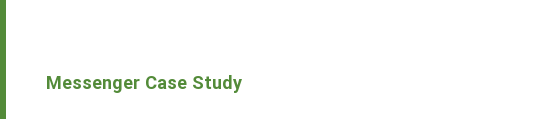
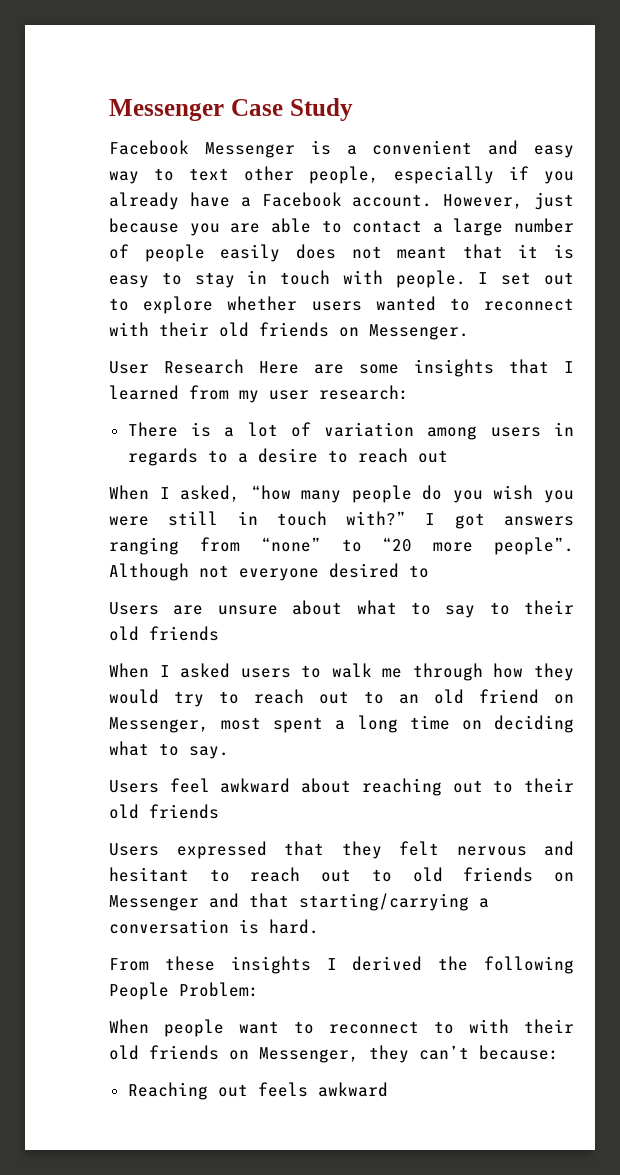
+ Facebook Messenger is a convenient and easy way to text other people, especially if you already have a Facebook account. However, just because you are able to contact a large number of people easily does not meant that it is easy to stay in touch with people. I set out to explore whether users wanted to reconnect with their old friends on Messenger.
+ User Research Here are some insights that I learned from my user research:
+ There is a lot of variation among users in regards to a desire to reach out
+ When I asked, “how many people do you wish you were still in touch with?” I got answers ranging from “none” to “20 more people”. Although not everyone desired to
+ Users are unsure about what to say to their old friends
+ When I asked users to walk me through how they would try to reach out to an old friend on Messenger, most spent a long time on deciding what to say.
+ Users feel awkward about reaching out to their old friends
+ Users expressed that they felt nervous and hesitant to reach out to old friends on Messenger and that starting/carrying a conversation is hard.
+ From these insights I derived the following People Problem:
+ When people want to reconnect to with their old friends on Messenger, they can’t because:
+ Reaching out feels awkward

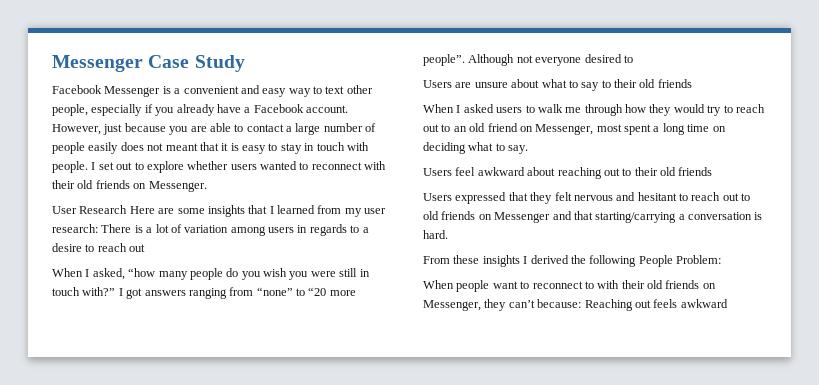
- User Research Here are some insights that I learned from my user research:
- There is a lot of variation among users in regards to a desire to reach out
+ User Research Here are some insights that I learned from my user research: There is a lot of variation among users in regards to a desire to reach out
- When people want to reconnect to with their old friends on Messenger, they can’t because:
- Reaching out feels awkward
+ When people want to reconnect to with their old friends on Messenger, they can’t because: Reaching out feels awkward

